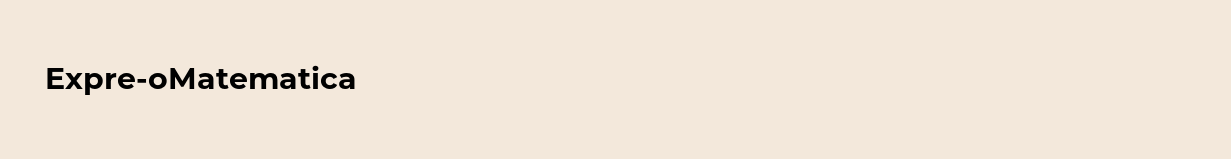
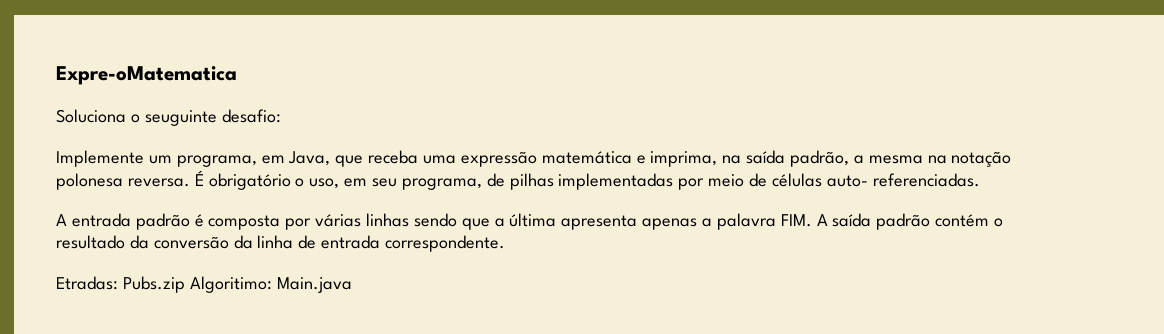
+ Soluciona o seuguinte desafio:
+ Implemente um programa, em Java, que receba uma expressão matemática e imprima, na saída padrão, a mesma na notação polonesa reversa. É obrigatório o uso, em seu programa, de pilhas implementadas por meio de células auto- referenciadas.
+ A entrada padrão é composta por várias linhas sendo que a última apresenta apenas a palavra FIM. A saída padrão contém o resultado da conversão da linha de entrada correspondente.
+ Etradas: Pubs.zip Algoritimo: Main.java

